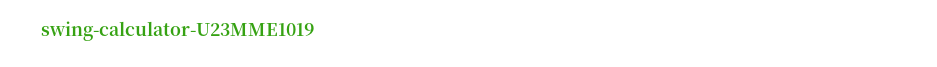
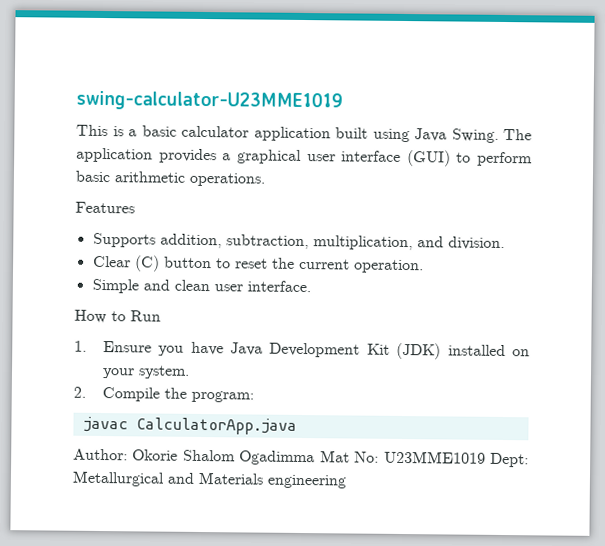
+ This is a basic calculator application built using Java Swing. The application provides a graphical user interface (GUI) to perform basic arithmetic operations.
+ Features
+ Supports addition, subtraction, multiplication, and division.
+ Clear (C) button to reset the current operation.
+ Simple and clean user interface.
+ How to Run
+ 1. Ensure you have Java Development Kit (JDK) installed on your system.
+ 2. Compile the program:
+ javac CalculatorApp.java
+ Author: Okorie Shalom Ogadimma Mat No: U23MME1019 Dept: Metallurgical and Materials engineering

